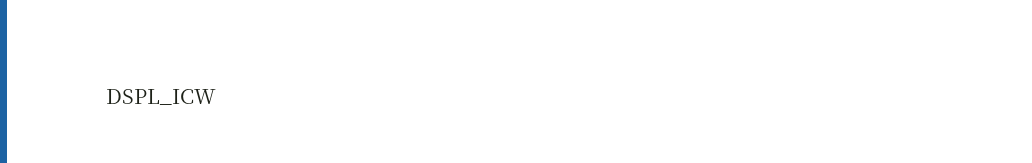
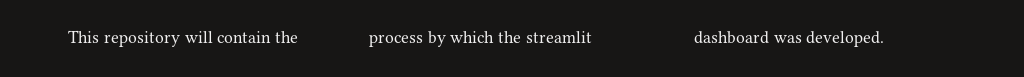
- DSPL_ICW
+ This repository will contain the process by which the streamlit dashboard was developed.

